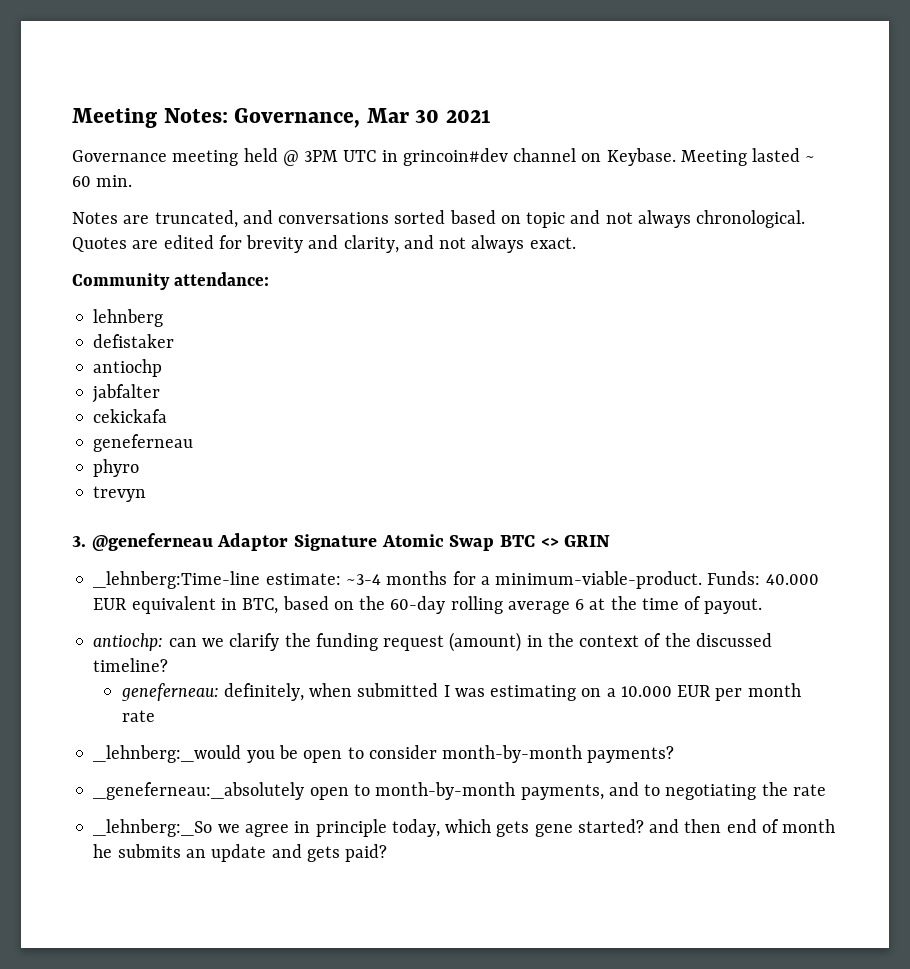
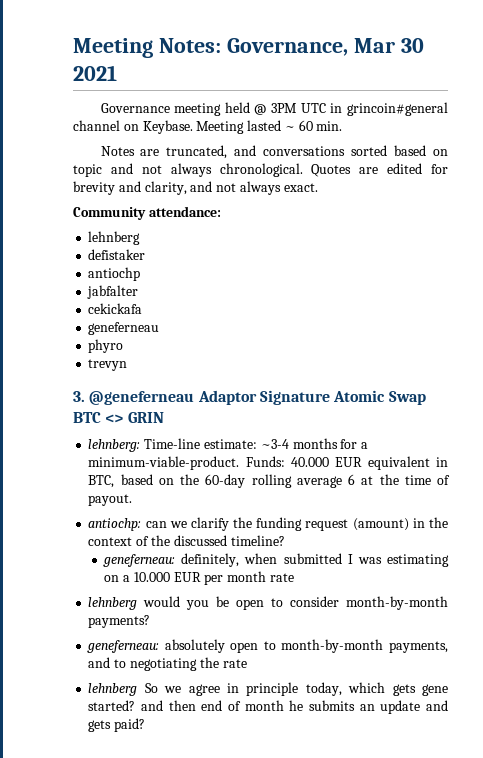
- Governance meeting held @ 3PM UTC in grincoin#dev channel on Keybase.
+ Governance meeting held @ 3PM UTC in grincoin#general channel on Keybase.
- _lehnberg:Time-line estimate: ~3-4 months for a minimum-viable-product.
+ lehnberg: Time-line estimate: ~3-4 months for a minimum-viable-product.
- _lehnberg:_would you be open to consider month-by-month payments?
+ lehnberg would you be open to consider month-by-month payments?
- _geneferneau:_absolutely open to month-by-month payments, and to negotiating the rate
+ geneferneau: absolutely open to month-by-month payments, and to negotiating the rate
- _lehnberg:_So we agree in principle today, which gets gene started? and then end of month he submits an update and gets paid?
+ lehnberg So we agree in principle today, which gets gene started? and then end of month he submits an update and gets paid?

